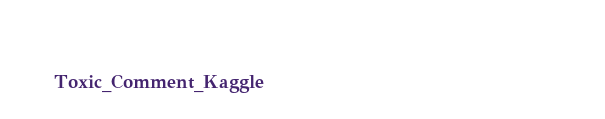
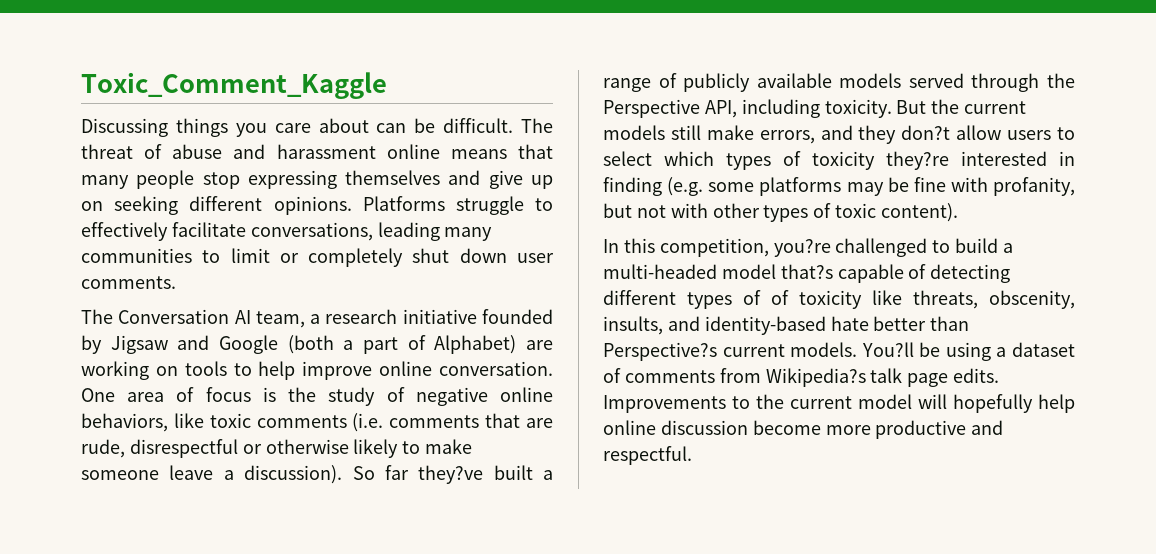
+ Discussing things you care about can be difficult. The threat of abuse and harassment online means that many people stop expressing themselves and give up on seeking different opinions. Platforms struggle to effectively facilitate conversations, leading many communities to limit or completely shut down user comments.
+ The Conversation AI team, a research initiative founded by Jigsaw and Google (both a part of Alphabet) are working on tools to help improve online conversation. One area of focus is the study of negative online behaviors, like toxic comments (i.e. comments that are rude, disrespectful or otherwise likely to make someone leave a discussion). So far they?ve built a range of publicly available models served through the Perspective API, including toxicity. But the current models still make errors, and they don?t allow users to select which types of toxicity they?re interested in finding (e.g. some platforms may be fine with profanity, but not with other types of toxic content).
+ In this competition, you?re challenged to build a multi-headed model that?s capable of detecting different types of of toxicity like threats, obscenity, insults, and identity-based hate better than Perspective?s current models. You?ll be using a dataset of comments from Wikipedia?s talk page edits. Improvements to the current model will hopefully help online discussion become more productive and respectful.

